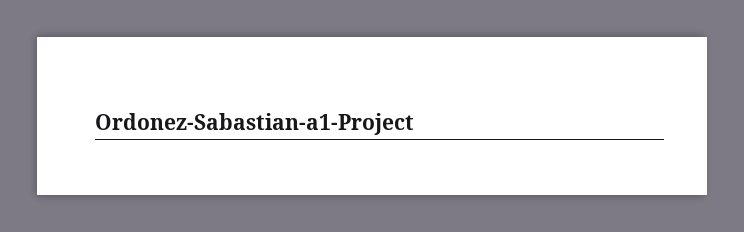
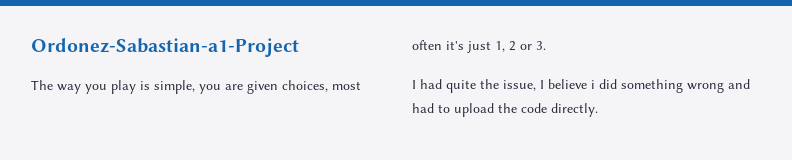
+ The way you play is simple, you are given choices, most often it's just 1, 2 or 3.
+ I had quite the issue, I believe i did something wrong and had to upload the code directly.

